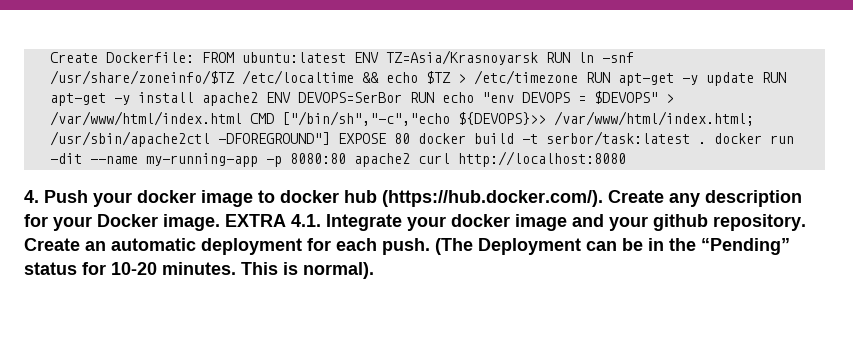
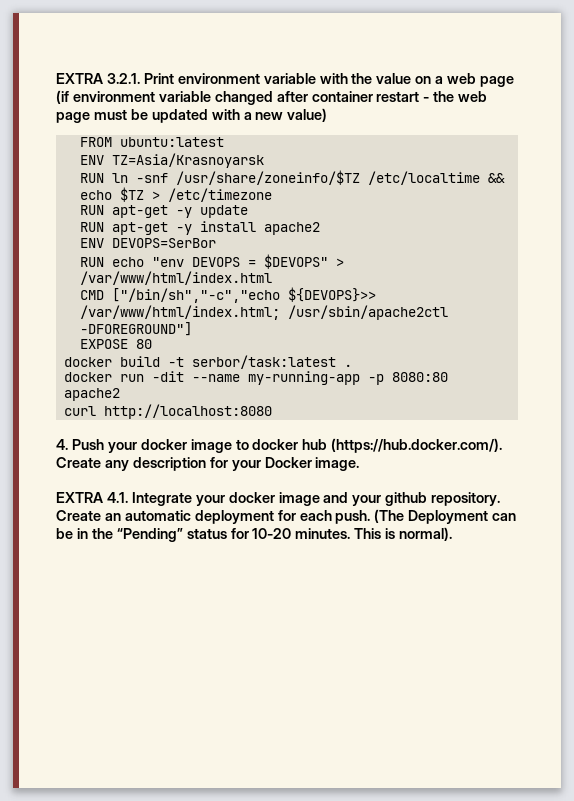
- Create Dockerfile: FROM ubuntu:latest ENV TZ=Asia/Krasnoyarsk RUN ln -snf /usr/share/zoneinfo/$TZ /etc/localtime && echo $TZ > /etc/timezone RUN apt-get -y update RUN apt-get -y install apache2 ENV DEVOPS=SerBor RUN echo "env DEVOPS = $DEVOPS" > /var/www/html/index.html CMD ["/bin/sh","-c","echo ${DEVOPS}>> /var/www/html/index.html; /usr/sbin/apache2ctl -DFOREGROUND"] EXPOSE 80 docker build -t serbor/task:latest . docker run -dit --name my-running-app -p 8080:80 apache2 curl http://localhost:8080
+ EXTRA 3.2.1. Print environment variable with the value on a web page (if environment variable changed after container restart - the web page must be updated with a new value)
+ FROM ubuntu:latest
+ ENV TZ=Asia/Krasnoyarsk
+ RUN ln -snf /usr/share/zoneinfo/$TZ /etc/localtime && echo $TZ > /etc/timezone
+ RUN apt-get -y update
+ RUN apt-get -y install apache2
+ ENV DEVOPS=SerBor
+ RUN echo "env DEVOPS = $DEVOPS" > /var/www/html/index.html
+ CMD ["/bin/sh","-c","echo ${DEVOPS}>> /var/www/html/index.html; /usr/sbin/apache2ctl -DFOREGROUND"]
+ EXPOSE 80
+ docker build -t serbor/task:latest .
+ docker run -dit --name my-running-app -p 8080:80 apache2
+ curl http://localhost:8080
- 4. Push your docker image to docker hub (https://hub.docker.com/). Create any description for your Docker image. EXTRA 4.1. Integrate your docker image and your github repository.
+ 4. Push your docker image to docker hub (https://hub.docker.com/). Create any description for your Docker image.
+ EXTRA 4.1. Integrate your docker image and your github repository.

